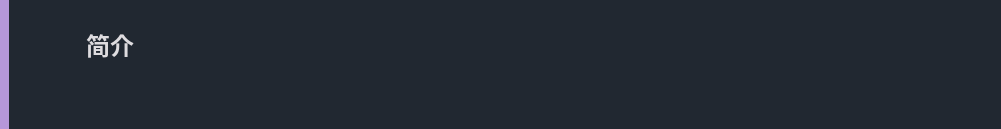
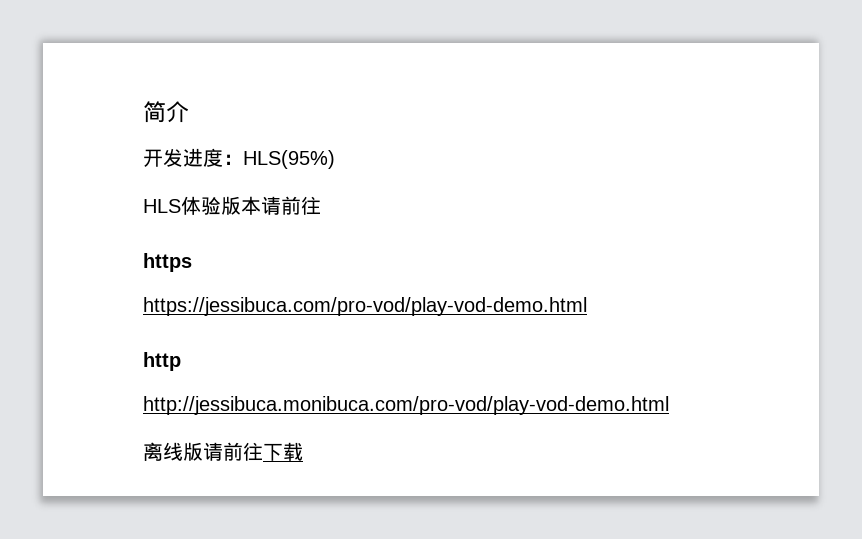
+ 开发进度：HLS(95%)
+ HLS体验版本请前往
+ https
+ https://jessibuca.com/pro-vod/play-vod-demo.html
+ http
+ http://jessibuca.monibuca.com/pro-vod/play-vod-demo.html
+ 离线版请前往下载

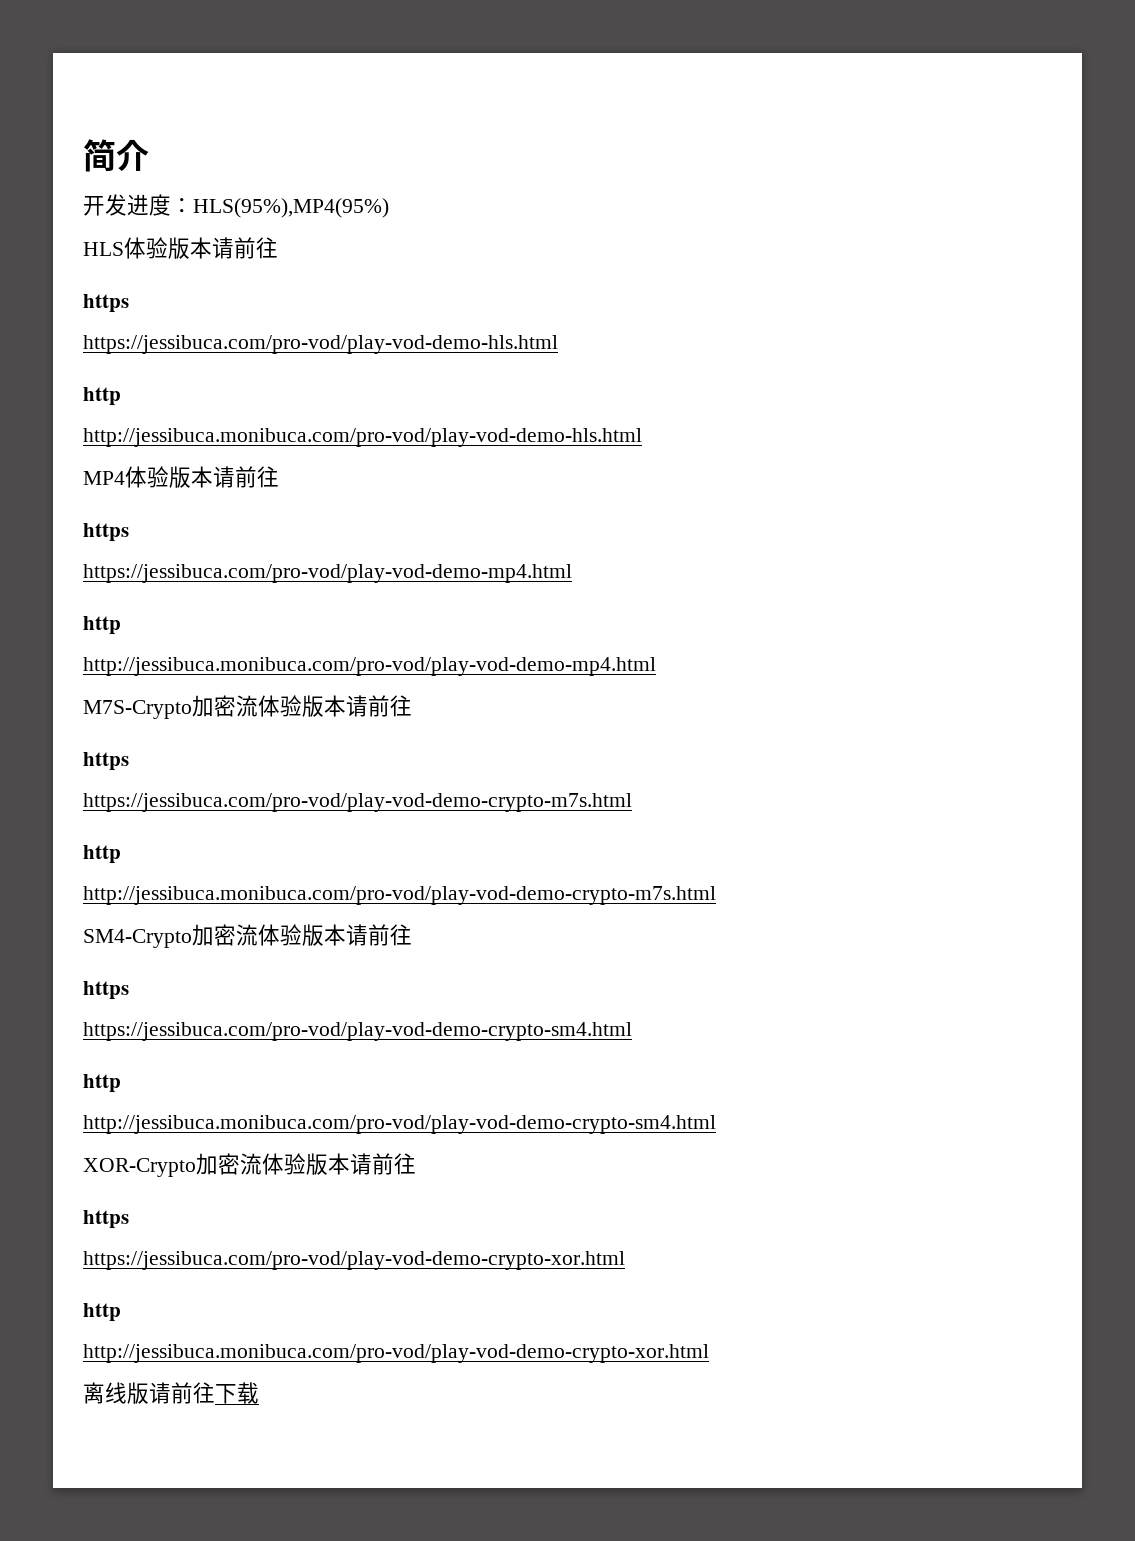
- 开发进度：HLS(95%)
+ 开发进度：HLS(95%),MP4(95%)
- https://jessibuca.com/pro-vod/play-vod-demo.html
+ https://jessibuca.com/pro-vod/play-vod-demo-hls.html
  http
- http://jessibuca.monibuca.com/pro-vod/play-vod-demo.html
+ http://jessibuca.monibuca.com/pro-vod/play-vod-demo-hls.html
+ MP4体验版本请前往
+ https
+ https://jessibuca.com/pro-vod/play-vod-demo-mp4.html
+ http
+ http://jessibuca.monibuca.com/pro-vod/play-vod-demo-mp4.html
+ M7S-Crypto加密流体验版本请前往
+ https
+ https://jessibuca.com/pro-vod/play-vod-demo-crypto-m7s.html
+ http
+ http://jessibuca.monibuca.com/pro-vod/play-vod-demo-crypto-m7s.html
+ SM4-Crypto加密流体验版本请前往
+ https
+ https://jessibuca.com/pro-vod/play-vod-demo-crypto-sm4.html
+ http
+ http://jessibuca.monibuca.com/pro-vod/play-vod-demo-crypto-sm4.html
+ XOR-Crypto加密流体验版本请前往
+ https
+ https://jessibuca.com/pro-vod/play-vod-demo-crypto-xor.html
+ http
+ http://jessibuca.monibuca.com/pro-vod/play-vod-demo-crypto-xor.html

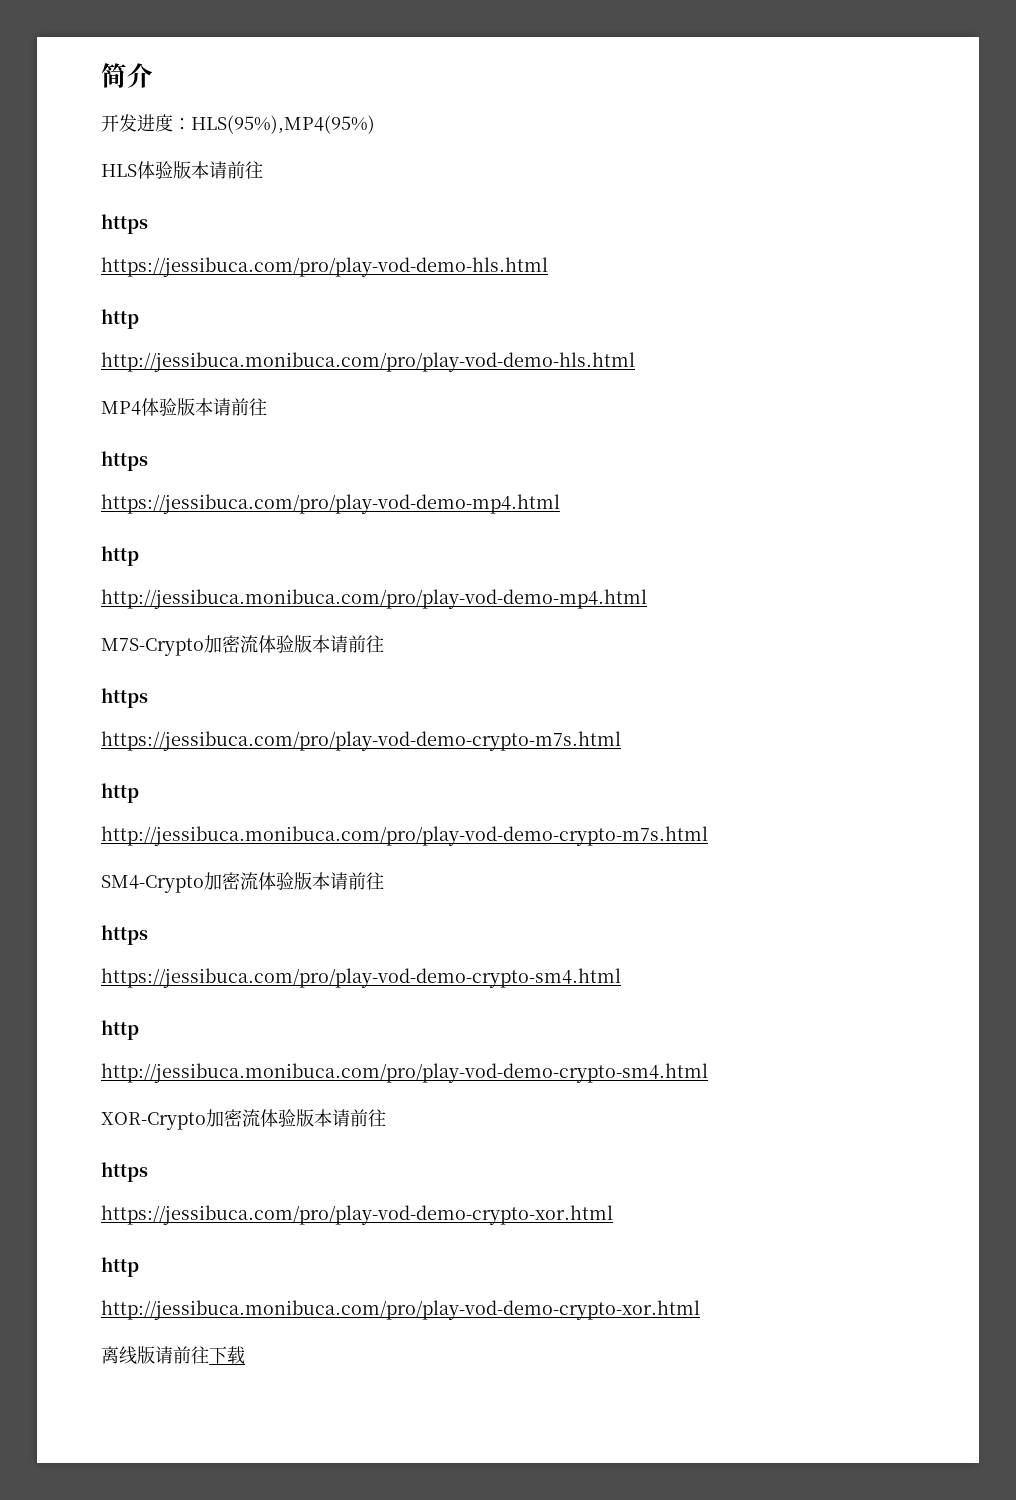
- https://jessibuca.com/pro-vod/play-vod-demo-hls.html
+ https://jessibuca.com/pro/play-vod-demo-hls.html
  http
- http://jessibuca.monibuca.com/pro-vod/play-vod-demo-hls.html
+ http://jessibuca.monibuca.com/pro/play-vod-demo-hls.html
- https://jessibuca.com/pro-vod/play-vod-demo-mp4.html
+ https://jessibuca.com/pro/play-vod-demo-mp4.html
  http
- http://jessibuca.monibuca.com/pro-vod/play-vod-demo-mp4.html
+ http://jessibuca.monibuca.com/pro/play-vod-demo-mp4.html
- https://jessibuca.com/pro-vod/play-vod-demo-crypto-m7s.html
+ https://jessibuca.com/pro/play-vod-demo-crypto-m7s.html
  http
- http://jessibuca.monibuca.com/pro-vod/play-vod-demo-crypto-m7s.html
+ http://jessibuca.monibuca.com/pro/play-vod-demo-crypto-m7s.html
- https://jessibuca.com/pro-vod/play-vod-demo-crypto-sm4.html
+ https://jessibuca.com/pro/play-vod-demo-crypto-sm4.html
  http
- http://jessibuca.monibuca.com/pro-vod/play-vod-demo-crypto-sm4.html
+ http://jessibuca.monibuca.com/pro/play-vod-demo-crypto-sm4.html
- https://jessibuca.com/pro-vod/play-vod-demo-crypto-xor.html
+ https://jessibuca.com/pro/play-vod-demo-crypto-xor.html
  http
- http://jessibuca.monibuca.com/pro-vod/play-vod-demo-crypto-xor.html
+ http://jessibuca.monibuca.com/pro/play-vod-demo-crypto-xor.html

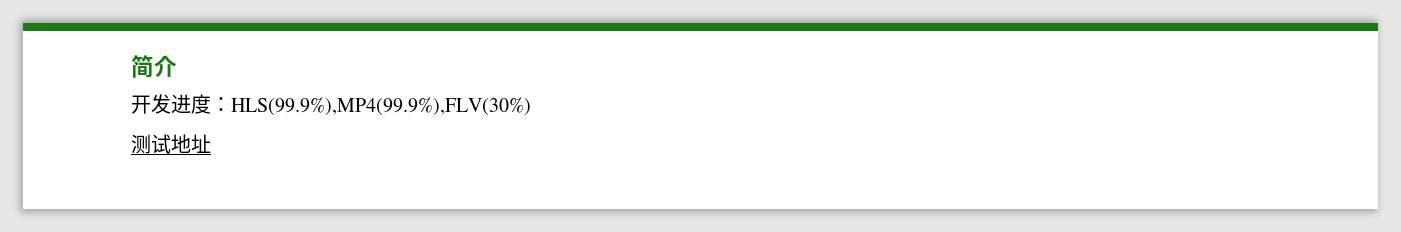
- 开发进度：HLS(95%),MP4(95%)
- HLS体验版本请前往
- https
- https://jessibuca.com/pro/play-vod-demo-hls.html
- http
- http://jessibuca.monibuca.com/pro/play-vod-demo-hls.html
- MP4体验版本请前往
- https
- https://jessibuca.com/pro/play-vod-demo-mp4.html
- http
- http://jessibuca.monibuca.com/pro/play-vod-demo-mp4.html
- M7S-Crypto加密流体验版本请前往
- https
- https://jessibuca.com/pro/play-vod-demo-crypto-m7s.html
- http
- http://jessibuca.monibuca.com/pro/play-vod-demo-crypto-m7s.html
- SM4-Crypto加密流体验版本请前往
- https
- https://jessibuca.com/pro/play-vod-demo-crypto-sm4.html
- http
- http://jessibuca.monibuca.com/pro/play-vod-demo-crypto-sm4.html
- XOR-Crypto加密流体验版本请前往
- https
- https://jessibuca.com/pro/play-vod-demo-crypto-xor.html
- http
- http://jessibuca.monibuca.com/pro/play-vod-demo-crypto-xor.html
- 离线版请前往下载
+ 开发进度：HLS(99.9%),MP4(99.9%),FLV(30%)
+ 测试地址

